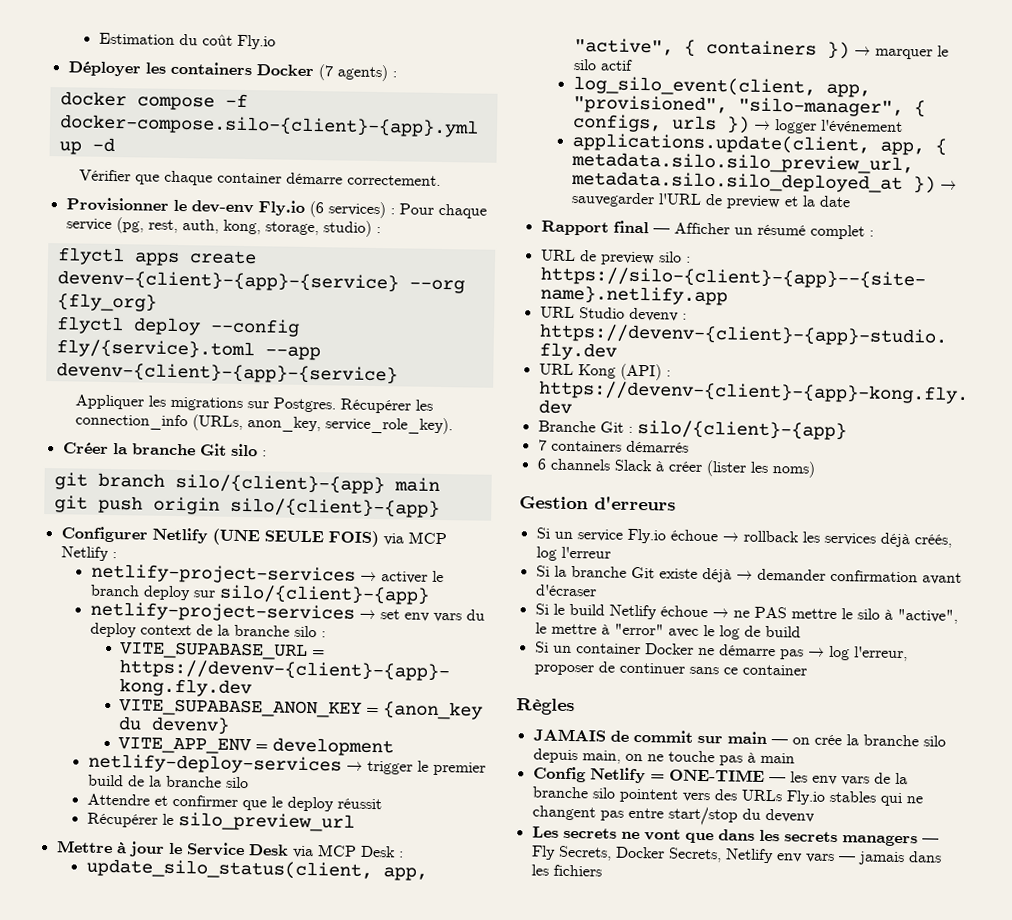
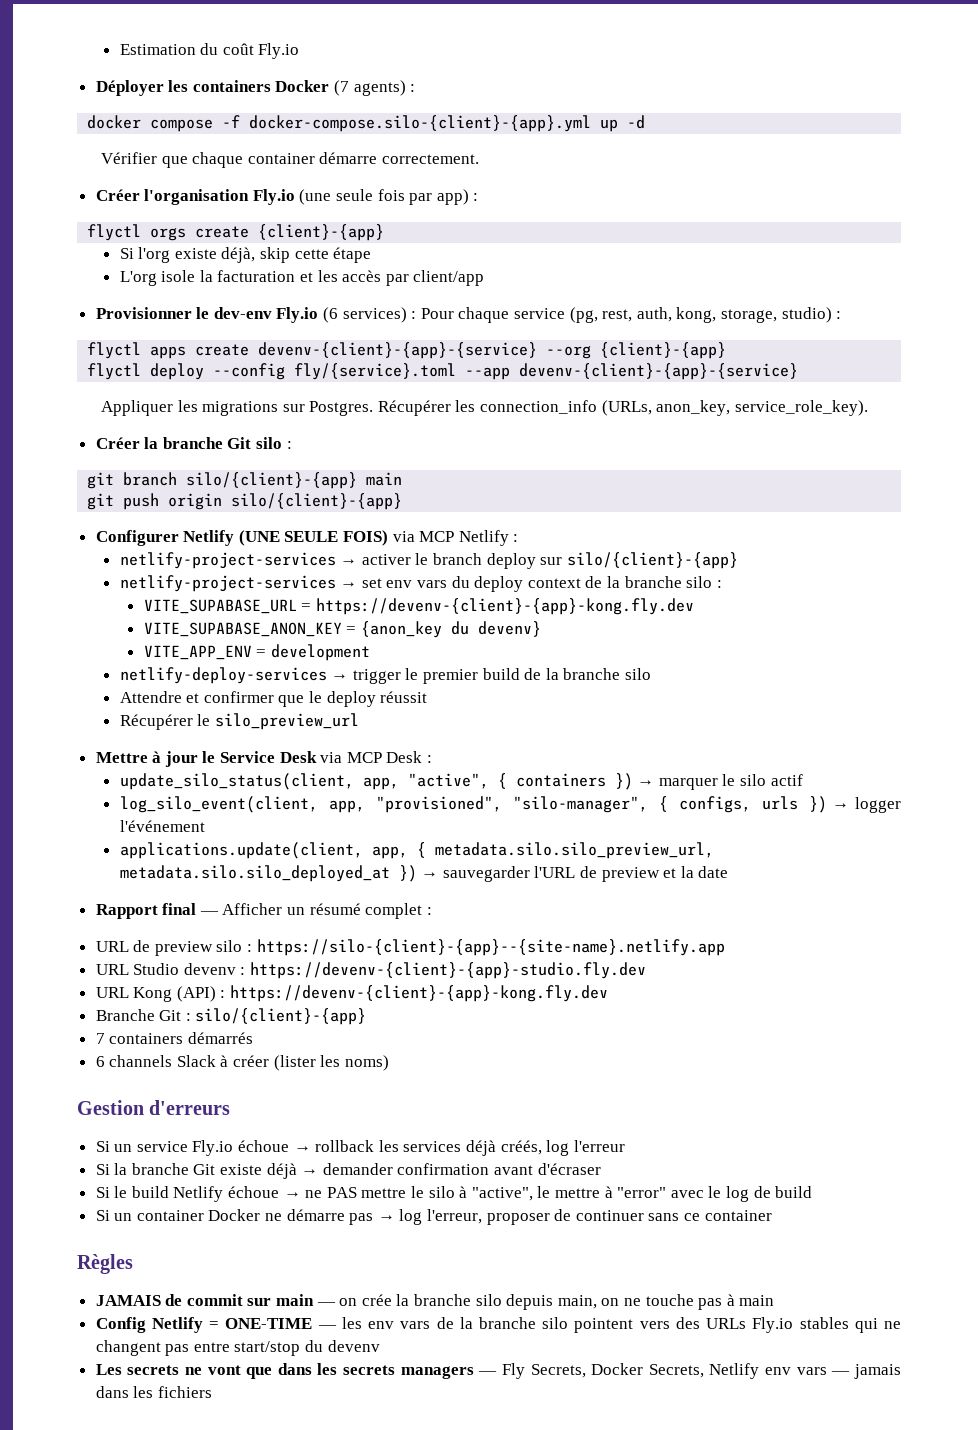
+ Créer l'organisation Fly.io (une seule fois par app) :
+ flyctl orgs create {client}-{app}
+ Si l'org existe déjà, skip cette étape
+ L'org isole la facturation et les accès par client/app
- flyctl apps create devenv-{client}-{app}-{service} --org {fly_org}
+ flyctl apps create devenv-{client}-{app}-{service} --org {client}-{app}

